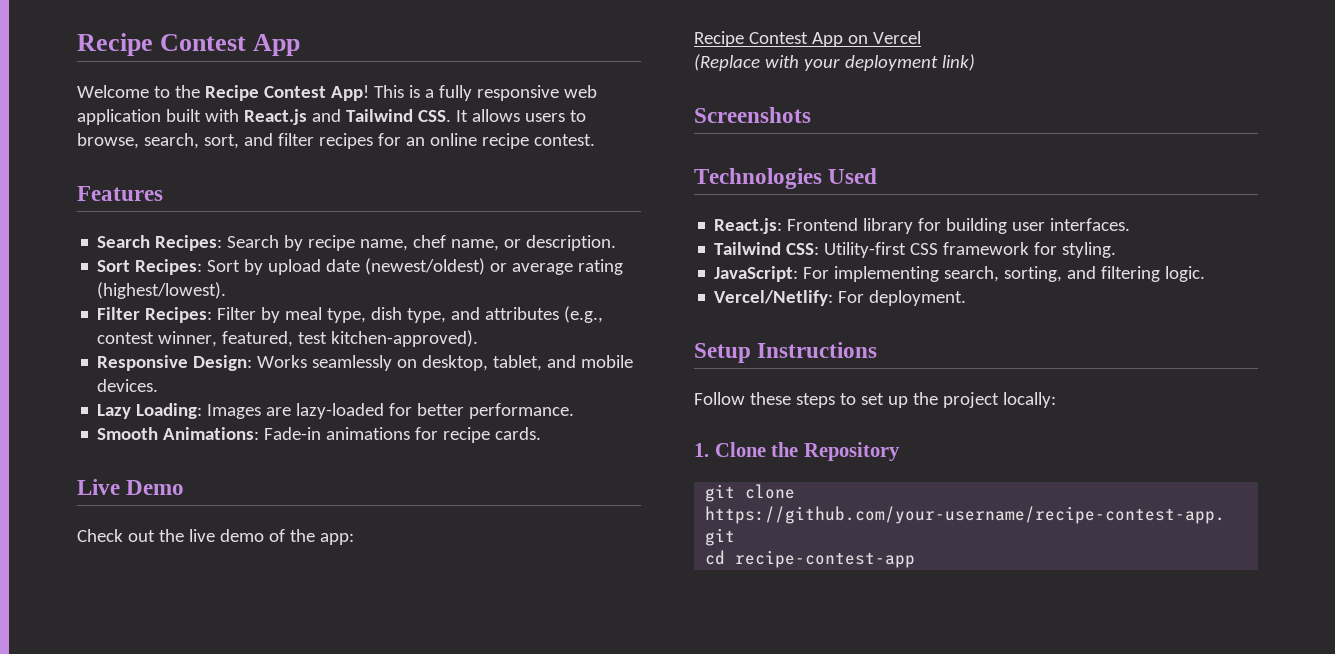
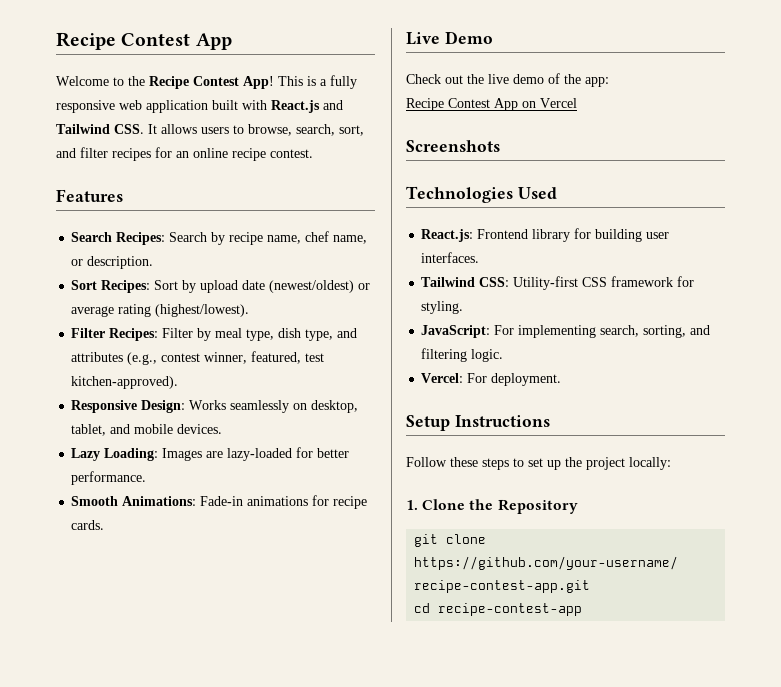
- (Replace with your deployment link)
- Vercel/Netlify: For deployment.
+ Vercel: For deployment.

